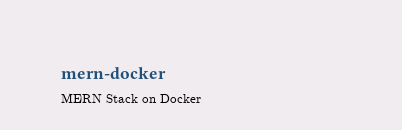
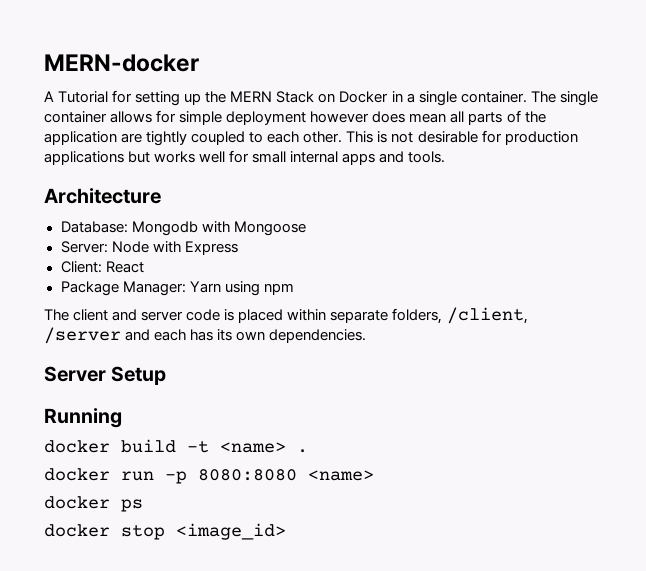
- mern-docker
- MERN Stack on Docker
+ MERN-docker
+ A Tutorial for setting up the MERN Stack on Docker in a single container. The single container allows for simple deployment however does mean all parts of the application are tightly coupled to each other. This is not desirable for production applications but works well for small internal apps and tools.
+ Architecture
+ Database: Mongodb with Mongoose
+ Server: Node with Express
+ Client: React
+ Package Manager: Yarn using npm
+ The client and server code is placed within separate folders, /client, /server and each has its own dependencies.
+ Server Setup
+ Running
+ docker build -t <name> .
+ docker run -p 8080:8080 <name>
+ docker ps
+ docker stop <image_id>

